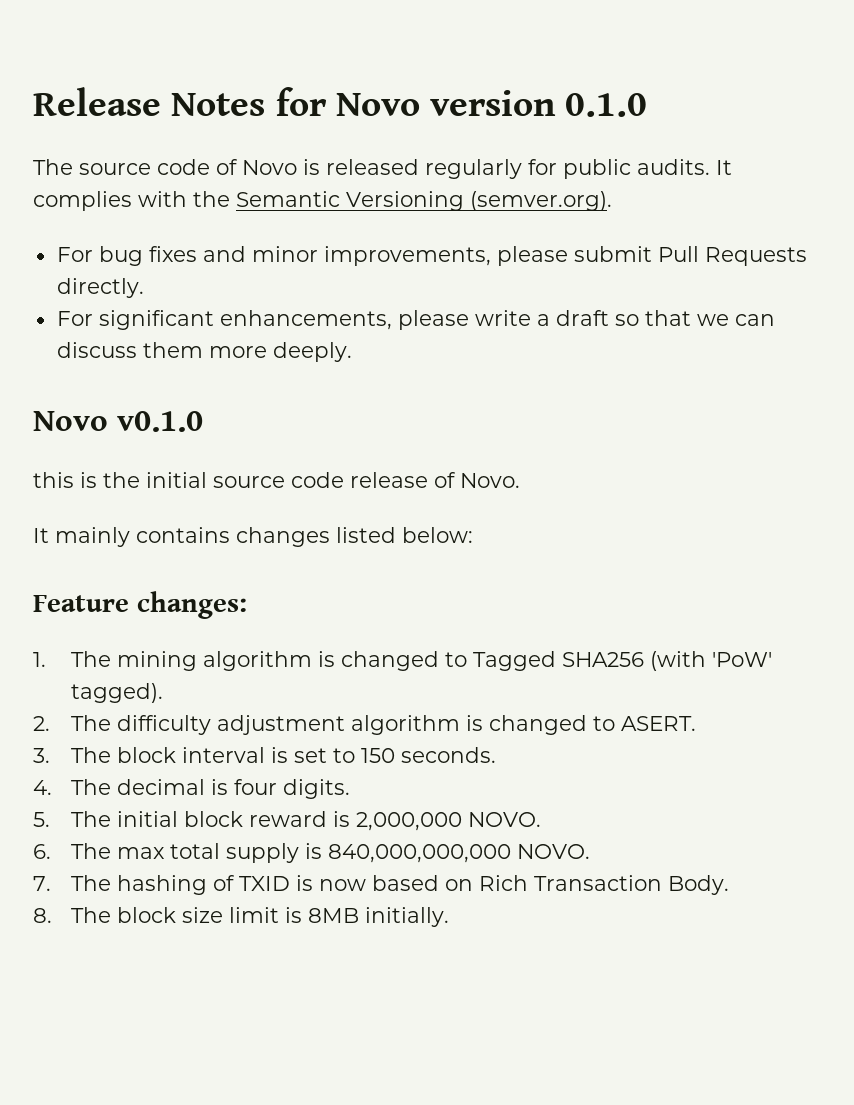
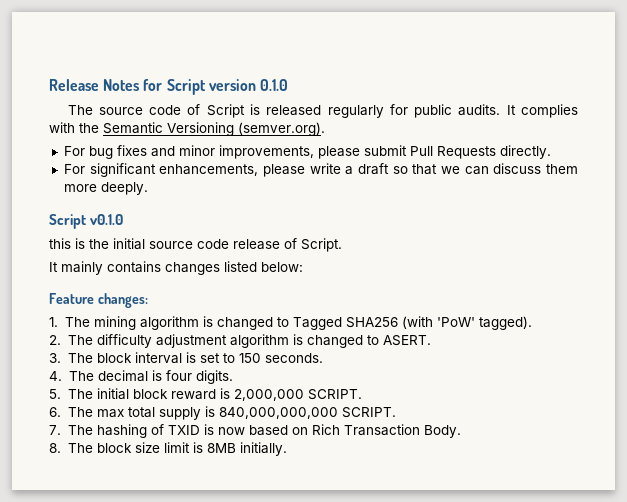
- Release Notes for Novo version 0.1.0
+ Release Notes for Script version 0.1.0
- The source code of Novo is released regularly for public audits.
+ The source code of Script is released regularly for public audits.
- Novo v0.1.0
+ Script v0.1.0
- this is the initial source code release of Novo.
+ this is the initial source code release of Script.
- 5. The initial block reward is 2,000,000 NOVO.
+ 5. The initial block reward is 2,000,000 SCRIPT.
- 6. The max total supply is 840,000,000,000 NOVO.
+ 6. The max total supply is 840,000,000,000 SCRIPT.

